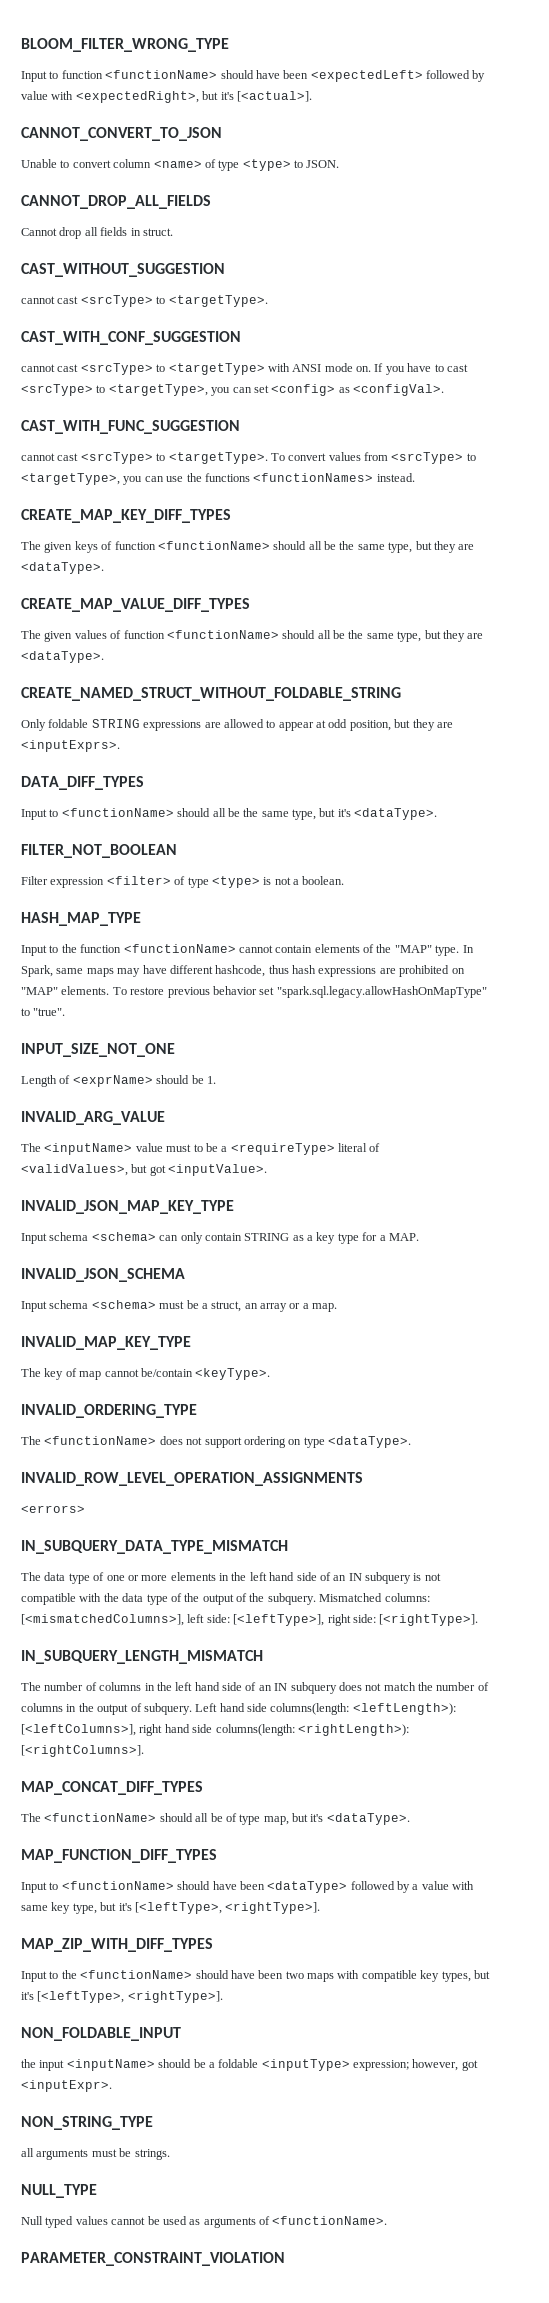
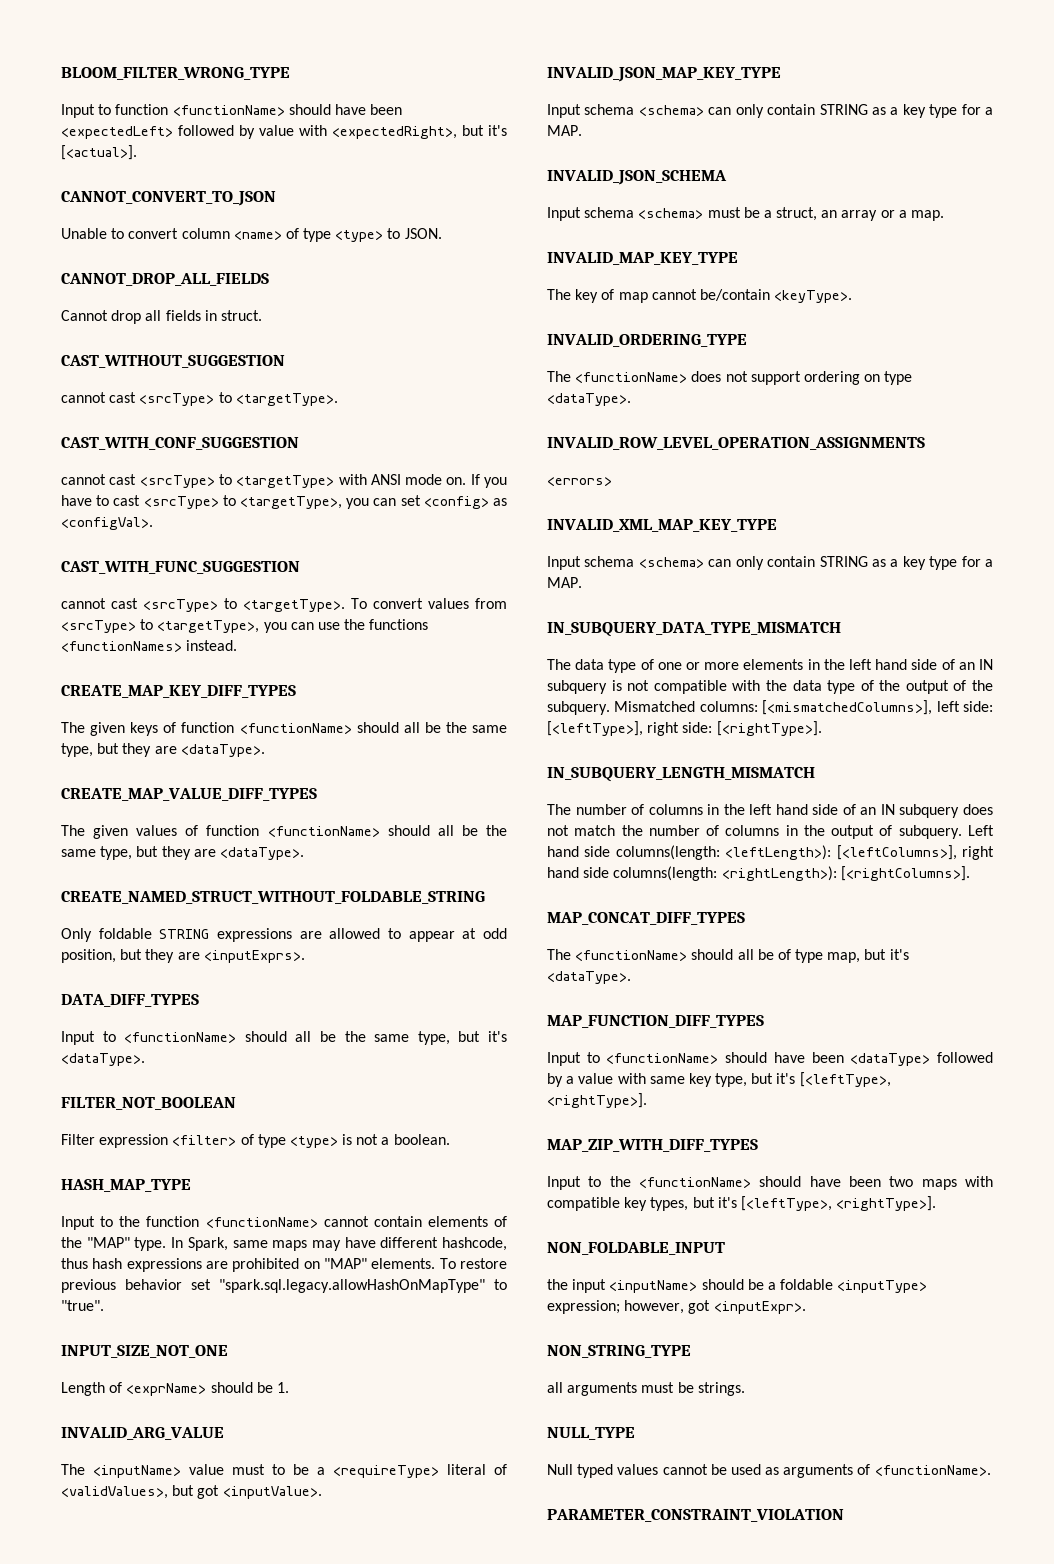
+ INVALID_XML_MAP_KEY_TYPE
+ Input schema <schema> can only contain STRING as a key type for a MAP.

